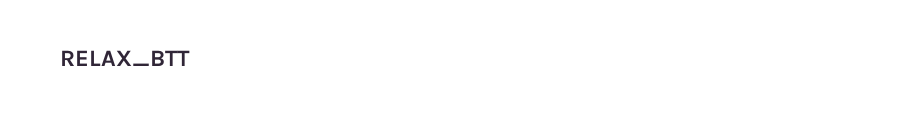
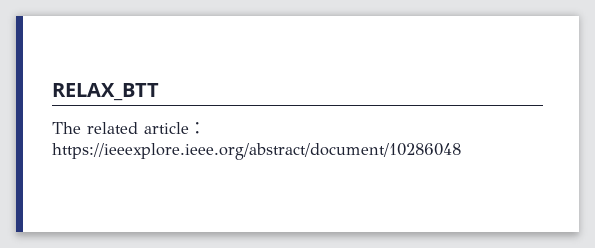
+ The related article：https://ieeexplore.ieee.org/abstract/document/10286048

